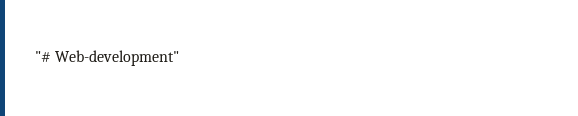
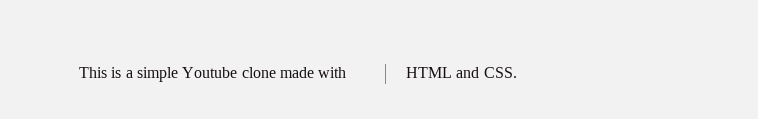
- "# Web-development"
+ This is a simple Youtube clone made with HTML and CSS.

